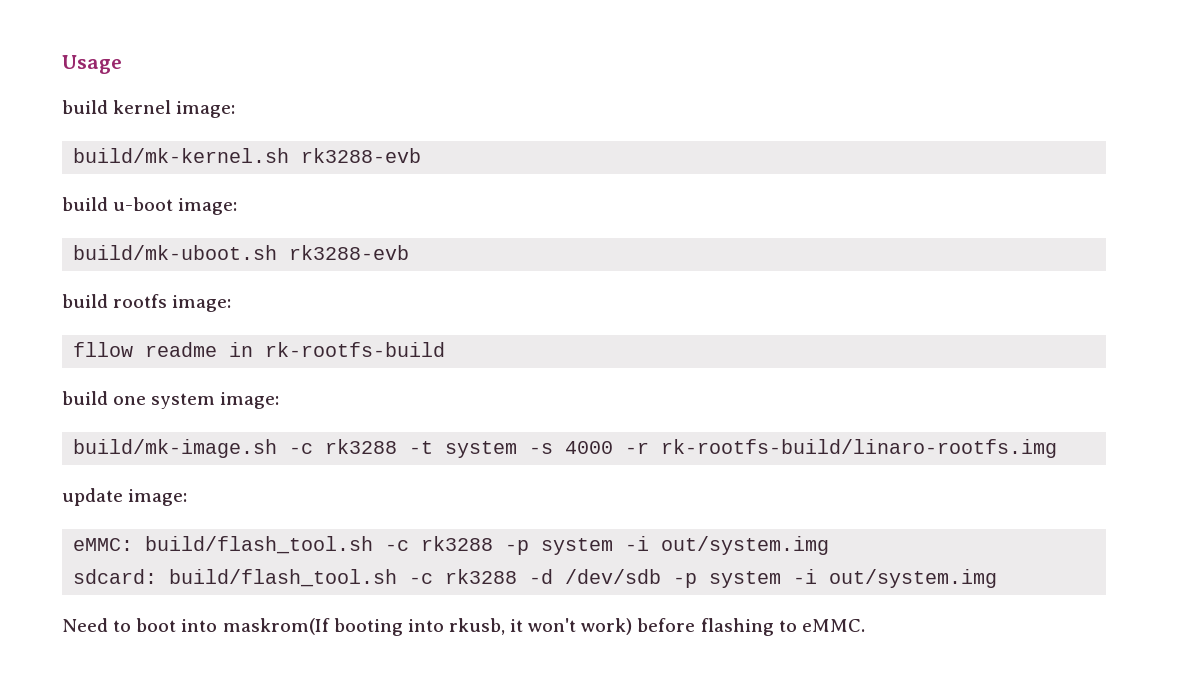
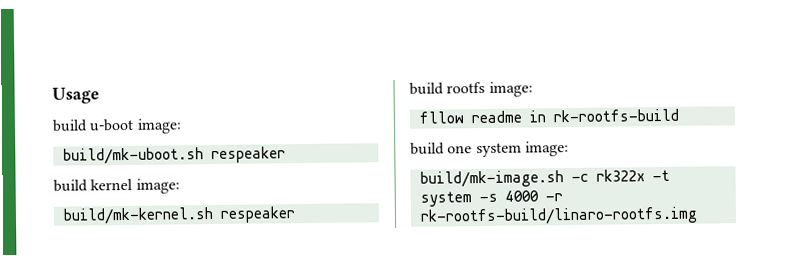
+ build u-boot image:
+ build/mk-uboot.sh respeaker
- build/mk-kernel.sh rk3288-evb
- build u-boot image:
- build/mk-uboot.sh rk3288-evb
+ build/mk-kernel.sh respeaker
- build/mk-image.sh -c rk3288 -t system -s 4000 -r rk-rootfs-build/linaro-rootfs.img
+ build/mk-image.sh -c rk322x -t system -s 4000 -r rk-rootfs-build/linaro-rootfs.img
- update image:
- eMMC: build/flash_tool.sh -c rk3288 -p system -i out/system.img
- sdcard: build/flash_tool.sh -c rk3288 -d /dev/sdb -p system -i out/system.img
- Need to boot into maskrom(If booting into rkusb, it won't work) before flashing to eMMC.

